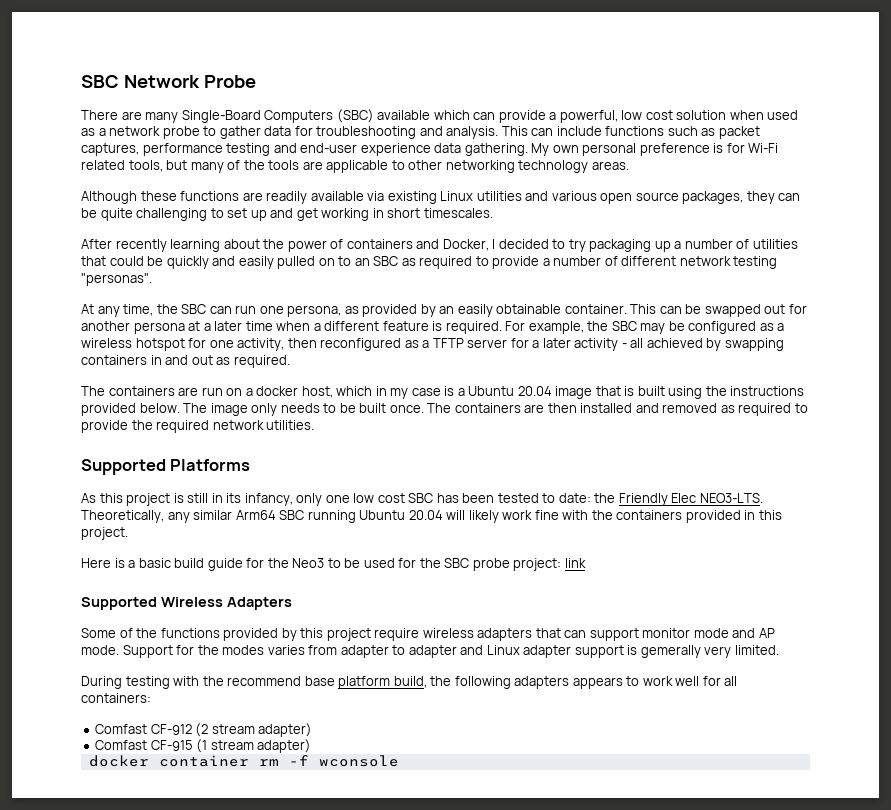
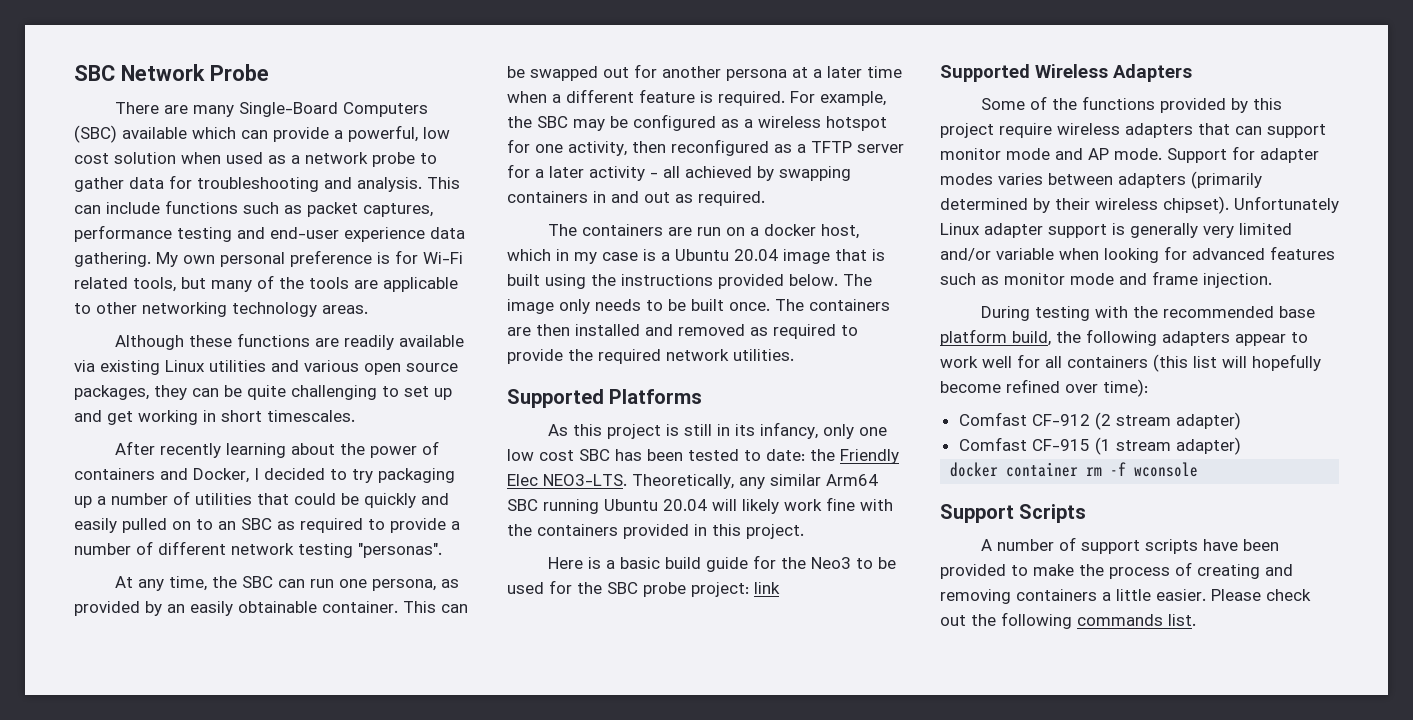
- Support for the modes varies from adapter to adapter and Linux adapter support is gemerally very limited.
+ Support for adapter modes varies between adapters (primarily determined by their wireless chipset). Unfortunately Linux adapter support is generally very limited and/or variable when looking for advanced features such as monitor mode and frame injection.
- During testing with the recommend base platform build, the following adapters appears to work well for all containers:
+ During testing with the recommended base platform build, the following adapters appear to work well for all containers (this list will hopefully become refined over time):
+ Support Scripts
+ A number of support scripts have been provided to make the process of creating and removing containers a little easier. Please check out the following commands list.

